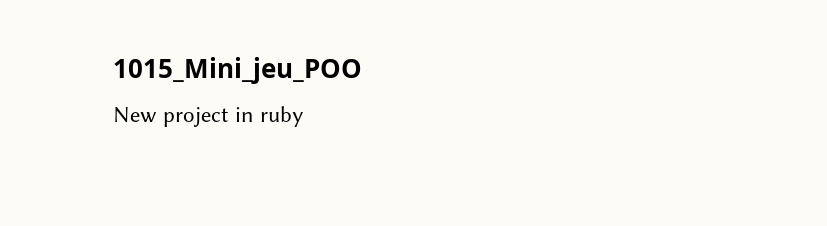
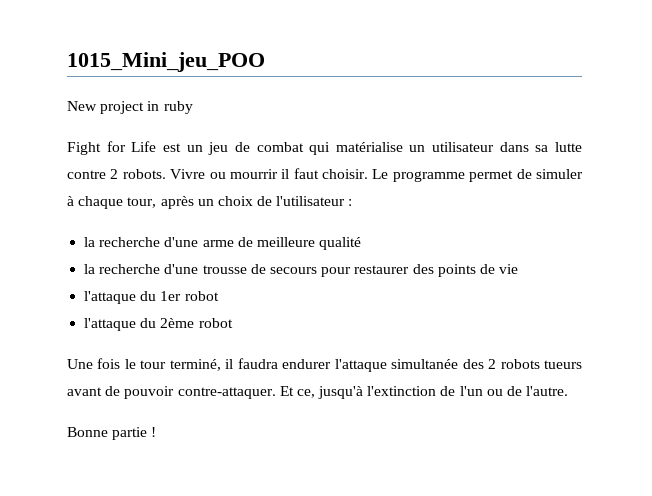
+ Fight for Life est un jeu de combat qui matérialise un utilisateur dans sa lutte contre 2 robots. Vivre ou mourrir il faut choisir. Le programme permet de simuler à chaque tour, après un choix de l'utilisateur :
+ la recherche d'une arme de meilleure qualité
+ la recherche d'une trousse de secours pour restaurer des points de vie
+ l'attaque du 1er robot
+ l'attaque du 2ème robot
+ Une fois le tour terminé, il faudra endurer l'attaque simultanée des 2 robots tueurs avant de pouvoir contre-attaquer. Et ce, jusqu'à l'extinction de l'un ou de l'autre.
+ Bonne partie !

